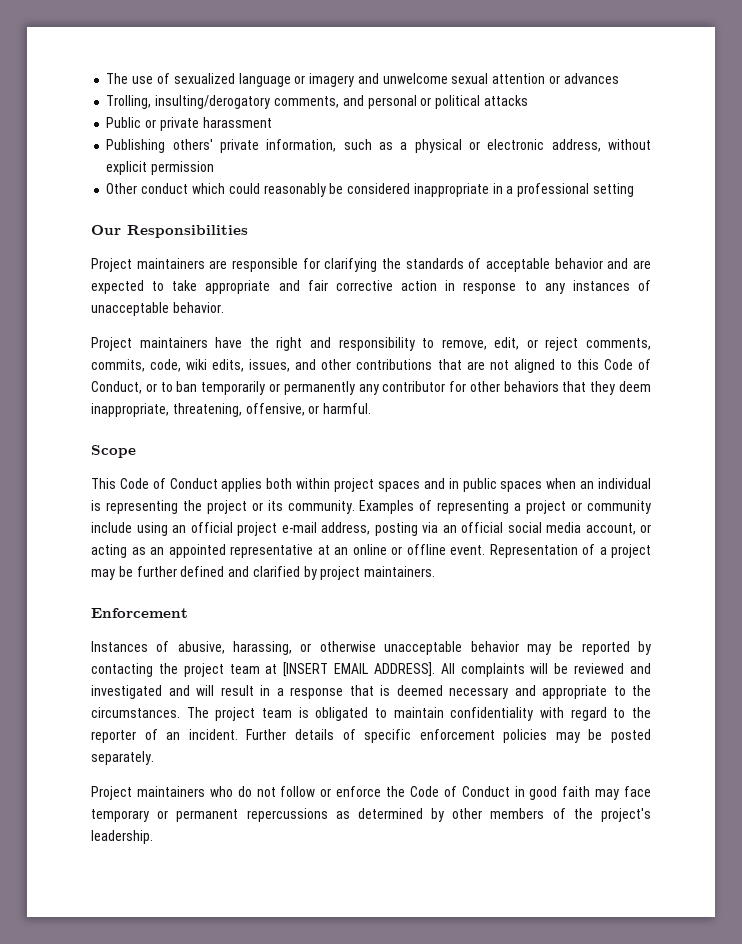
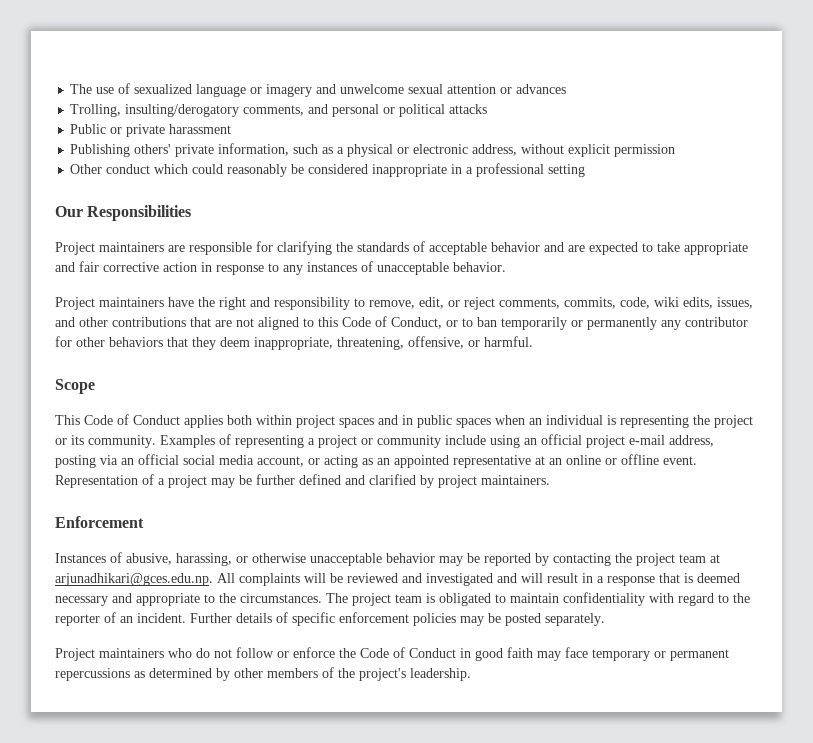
- Instances of abusive, harassing, or otherwise unacceptable behavior may be reported by contacting the project team at [INSERT EMAIL ADDRESS]. All complaints will be reviewed and investigated and will result in a response that is deemed necessary and appropriate to the circumstances.
+ Instances of abusive, harassing, or otherwise unacceptable behavior may be reported by contacting the project team at arjunadhikari@gces.edu.np. All complaints will be reviewed and investigated and will result in a response that is deemed necessary and appropriate to the circumstances.

